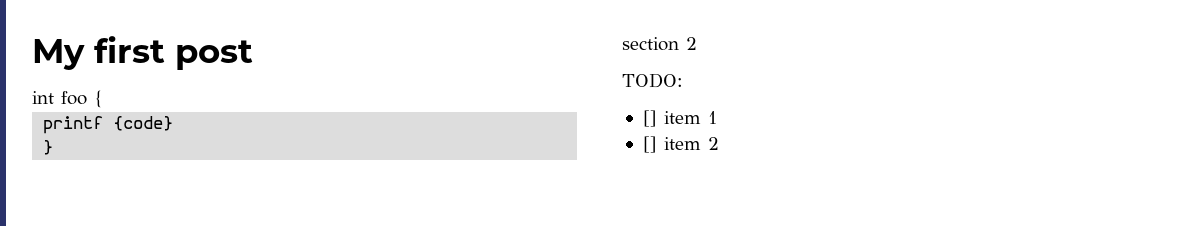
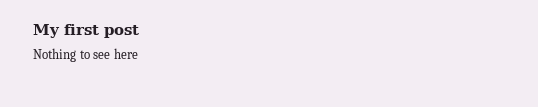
- int foo {
- printf {code}
- }
- section 2
- TODO:
- [] item 1
- [] item 2
+ Nothing to see here

